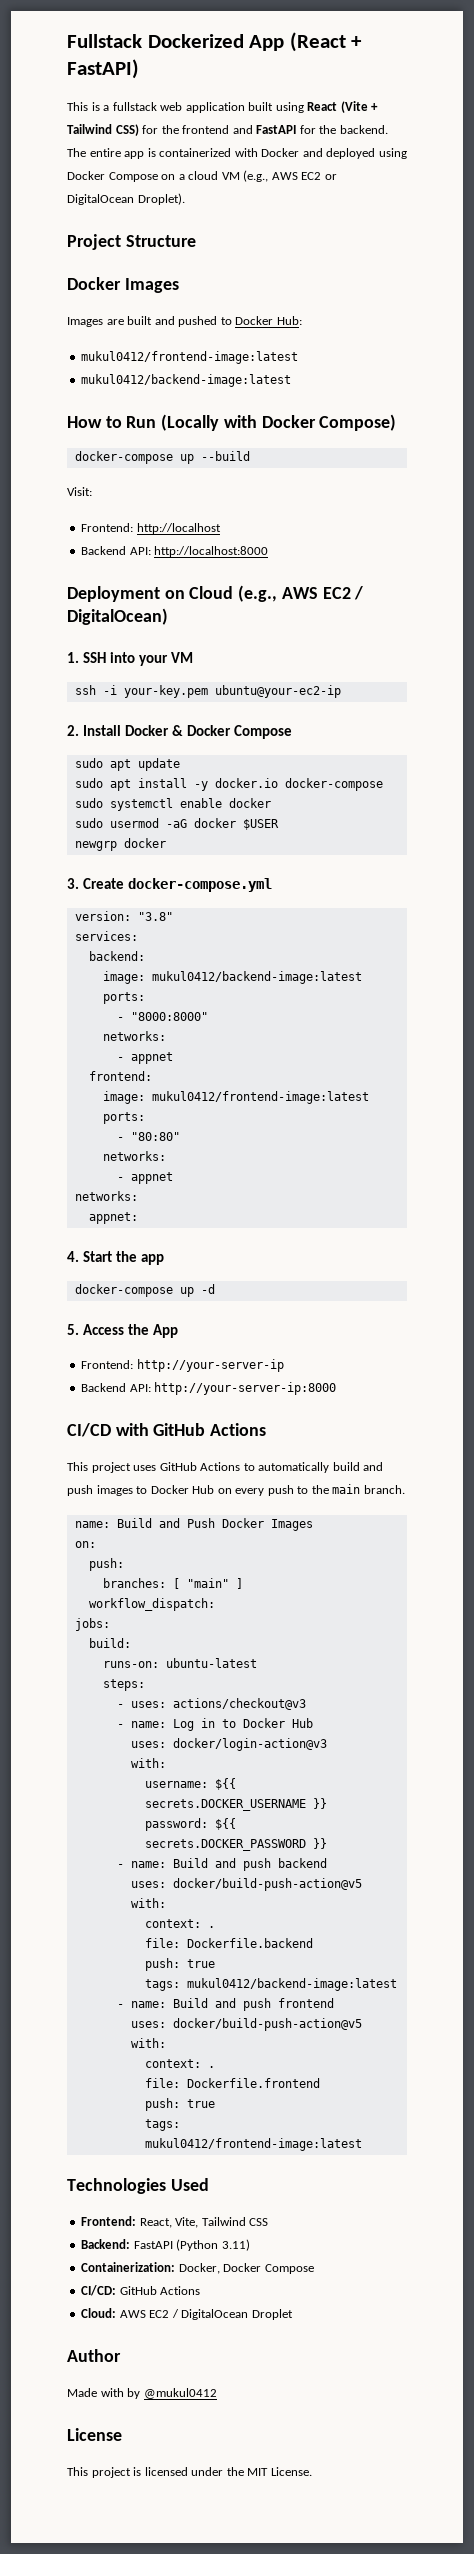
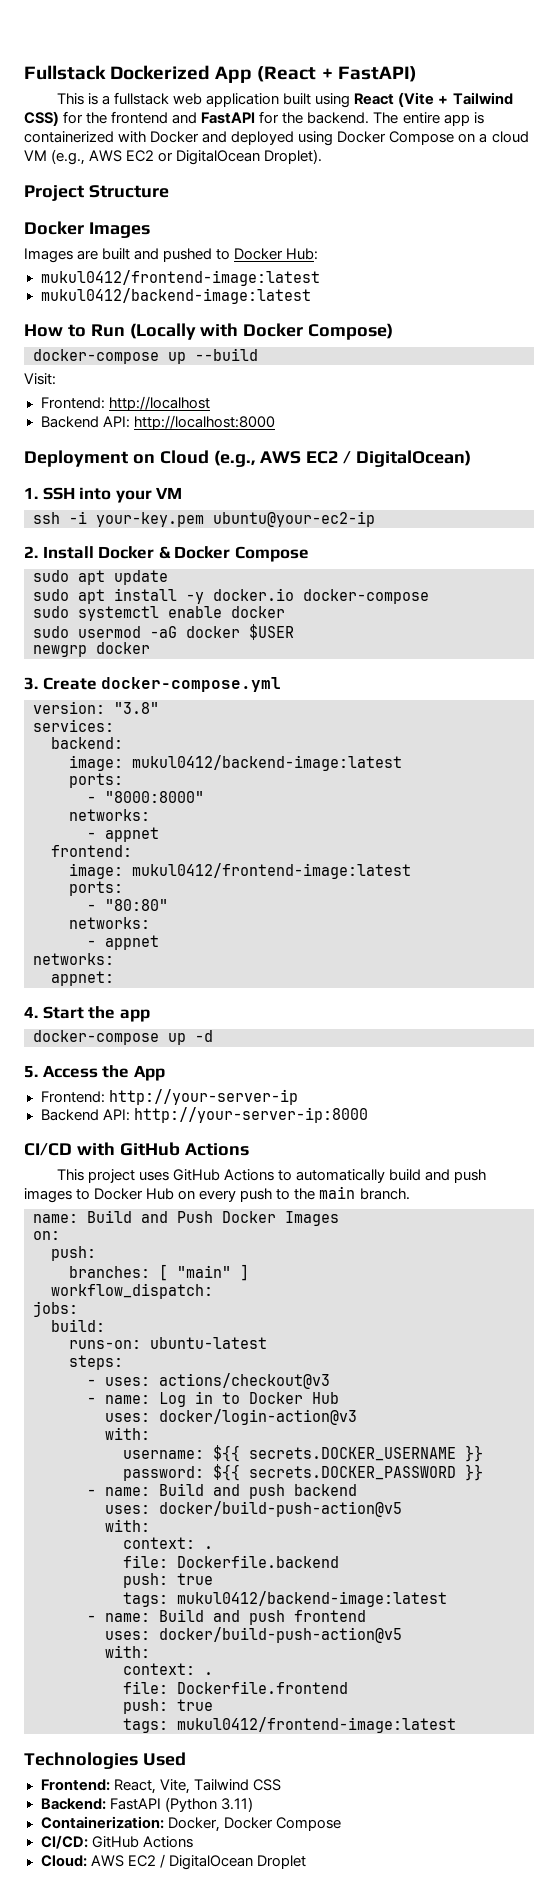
- Author
- Made with by @mukul0412
- License
- This project is licensed under the MIT License.

